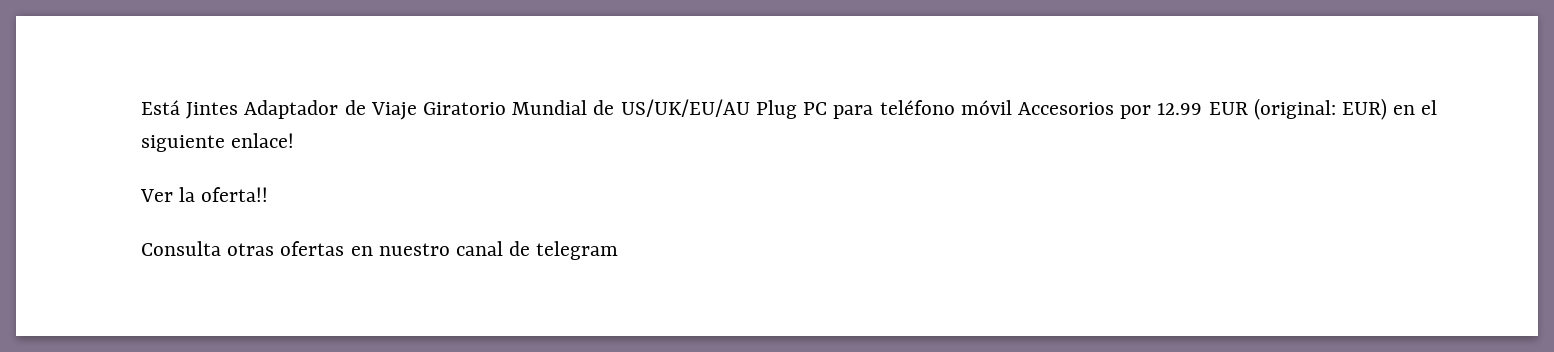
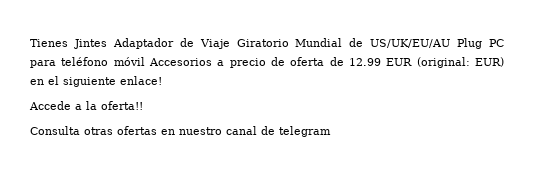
- Está Jintes Adaptador de Viaje Giratorio Mundial de US/UK/EU/AU Plug PC para teléfono móvil Accesorios por 12.99 EUR (original: EUR) en el siguiente enlace!
+ Tienes Jintes Adaptador de Viaje Giratorio Mundial de US/UK/EU/AU Plug PC para teléfono móvil Accesorios a precio de oferta de 12.99 EUR (original: EUR) en el siguiente enlace!
- Ver la oferta!!
+ Accede a la oferta!!

